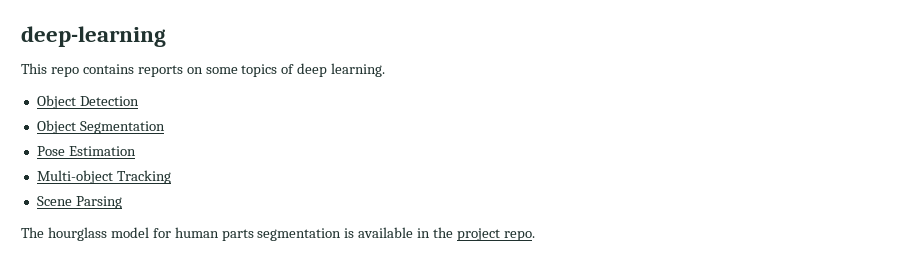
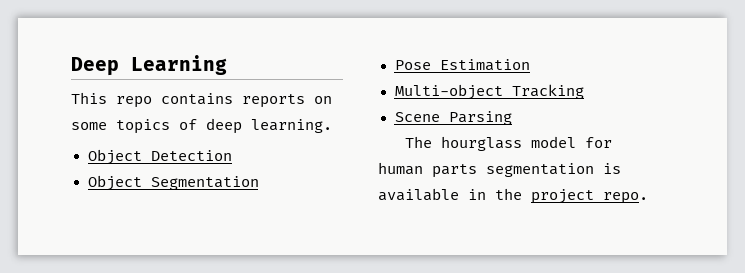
- deep-learning
+ Deep Learning

